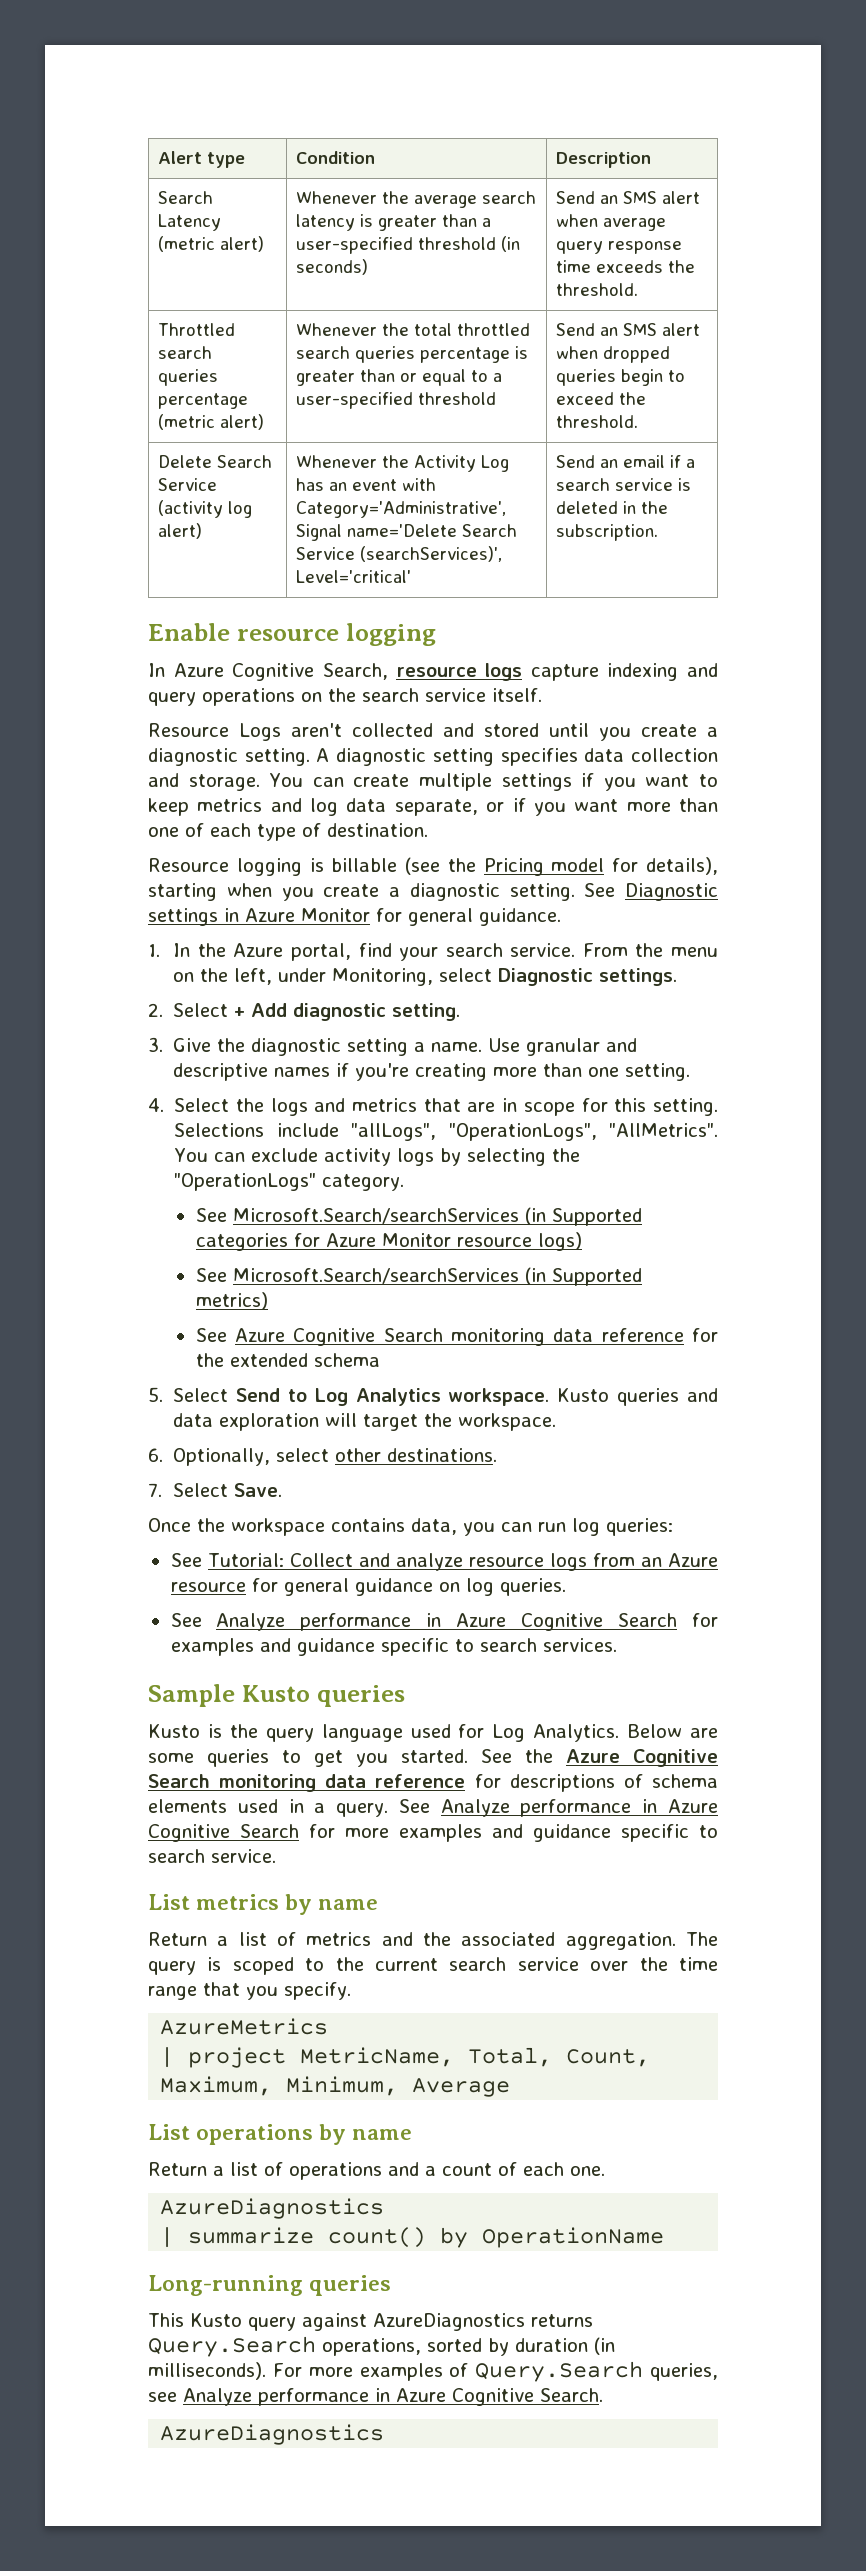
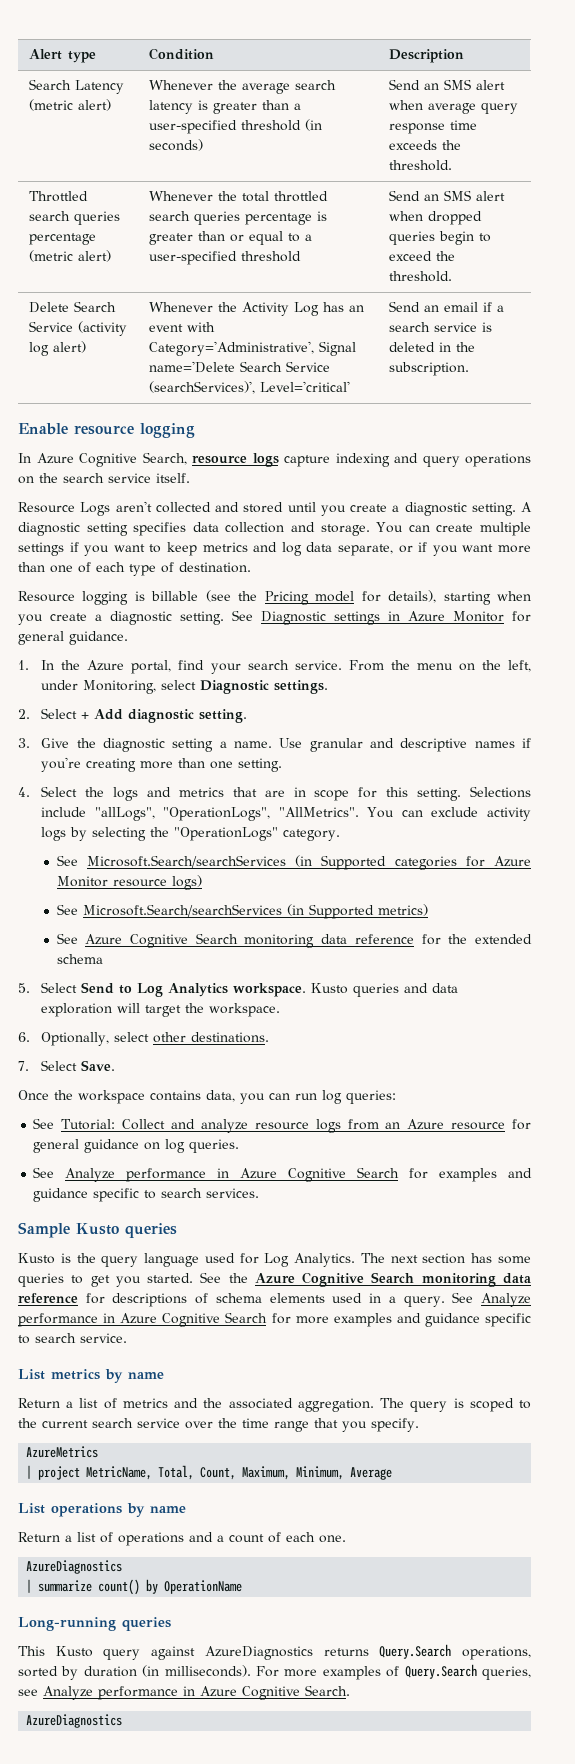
- Below are some queries to get you started.
+ The next section has some queries to get you started.

